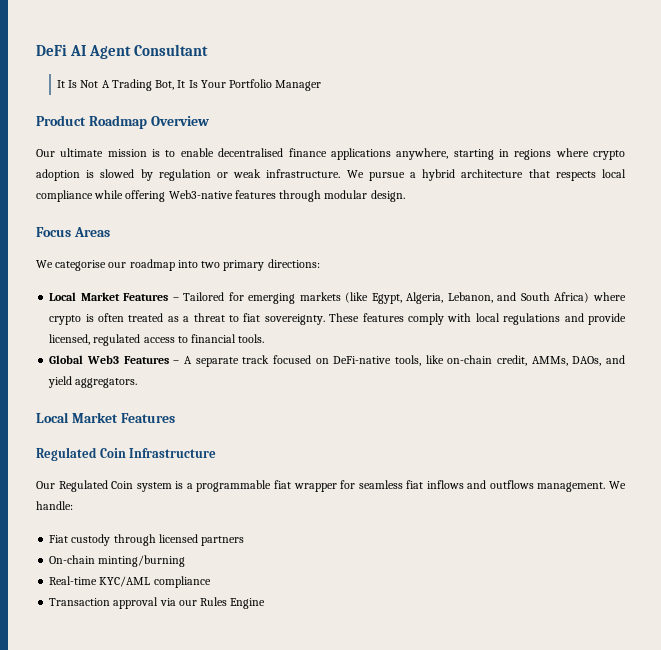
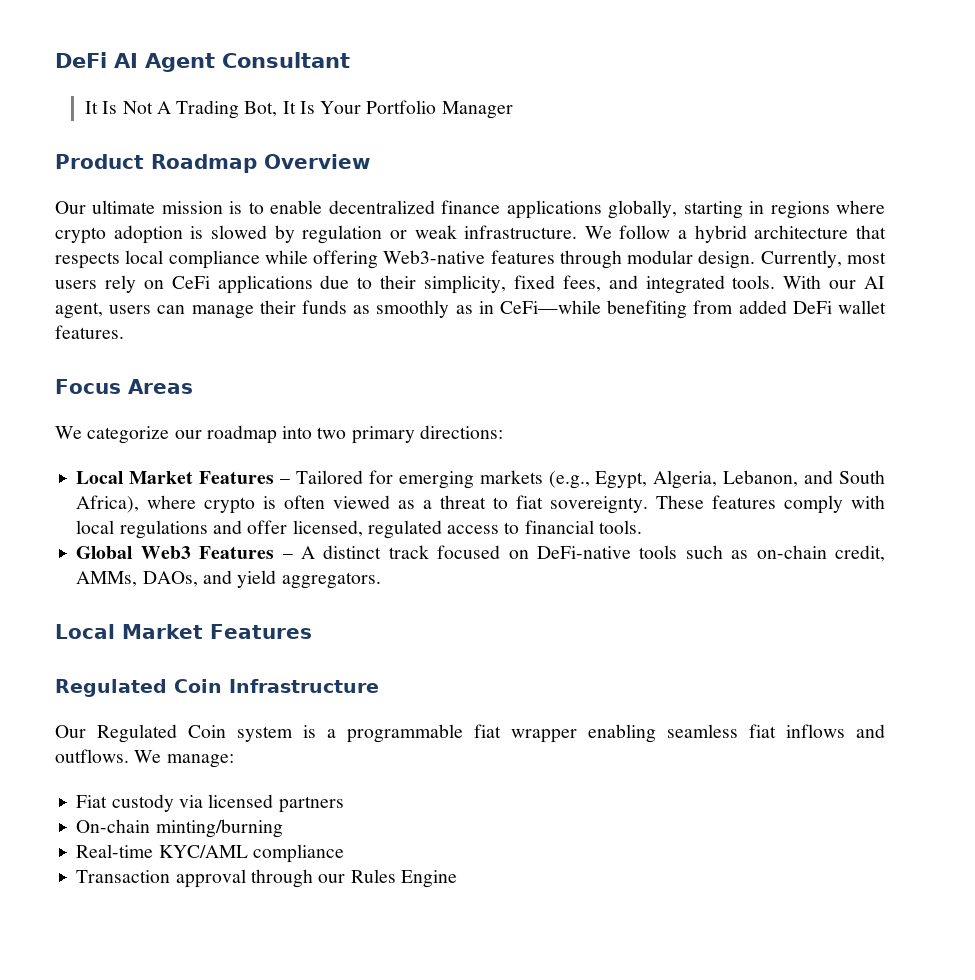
- Our ultimate mission is to enable decentralised finance applications anywhere, starting in regions where crypto adoption is slowed by regulation or weak infrastructure.
+ Our ultimate mission is to enable decentralized finance applications globally, starting in regions where crypto adoption is slowed by regulation or weak infrastructure.
- We pursue a hybrid architecture that respects local compliance while offering Web3-native features through modular design.
+ We follow a hybrid architecture that respects local compliance while offering Web3-native features through modular design. Currently, most users rely on CeFi applications due to their simplicity, fixed fees, and integrated tools. With our AI agent, users can manage their funds as smoothly as in CeFi—while benefiting from added DeFi wallet features.
- We categorise our roadmap into two primary directions:
+ We categorize our roadmap into two primary directions:
- Local Market Features – Tailored for emerging markets (like Egypt, Algeria, Lebanon, and South Africa) where crypto is often treated as a threat to fiat sovereignty.
+ Local Market Features – Tailored for emerging markets (e.g., Egypt, Algeria, Lebanon, and South Africa), where crypto is often viewed as a threat to fiat sovereignty.
- These features comply with local regulations and provide licensed, regulated access to financial tools.
+ These features comply with local regulations and offer licensed, regulated access to financial tools.
- Global Web3 Features – A separate track focused on DeFi-native tools, like on-chain credit, AMMs, DAOs, and yield aggregators.
+ Global Web3 Features – A distinct track focused on DeFi-native tools such as on-chain credit, AMMs, DAOs, and yield aggregators.
- Our Regulated Coin system is a programmable fiat wrapper for seamless fiat inflows and outflows management. We handle:
+ Our Regulated Coin system is a programmable fiat wrapper enabling seamless fiat inflows and outflows. We manage:
- Fiat custody through licensed partners
+ Fiat custody via licensed partners
- Transaction approval via our Rules Engine
+ Transaction approval through our Rules Engine

